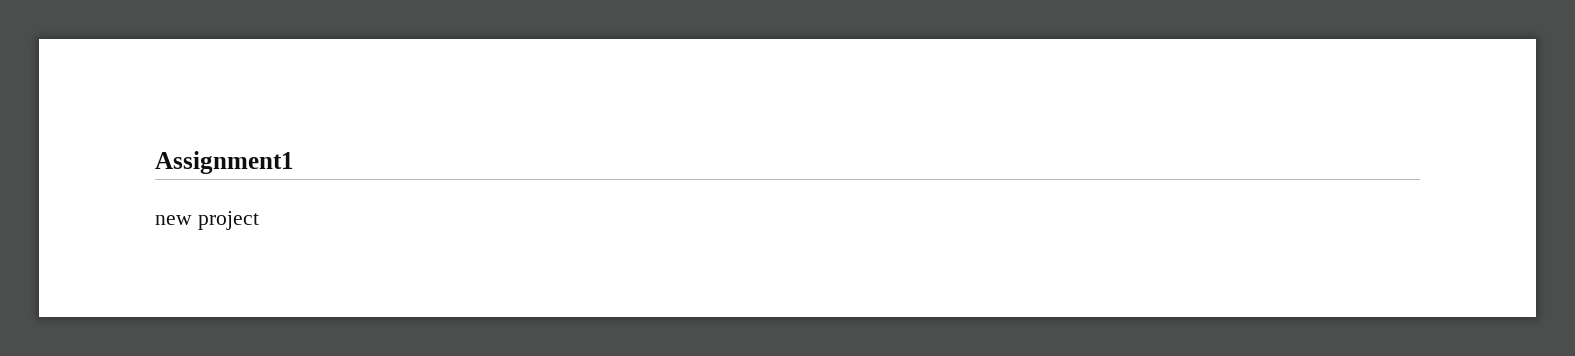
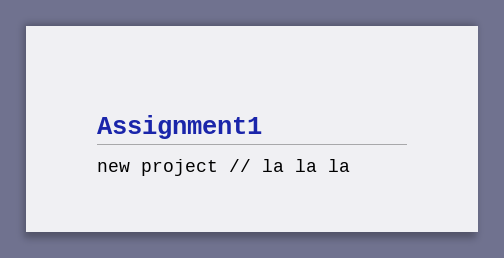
- new project
+ new project // la la la

